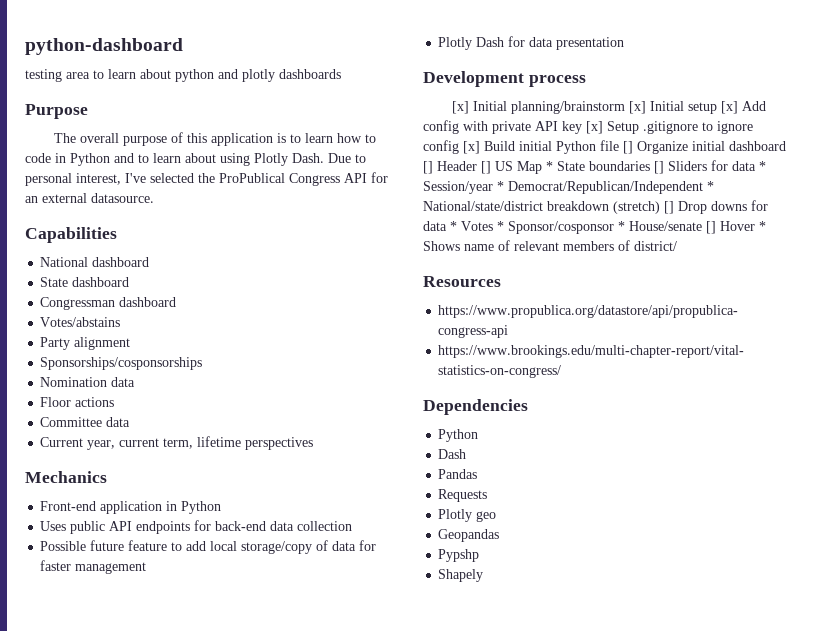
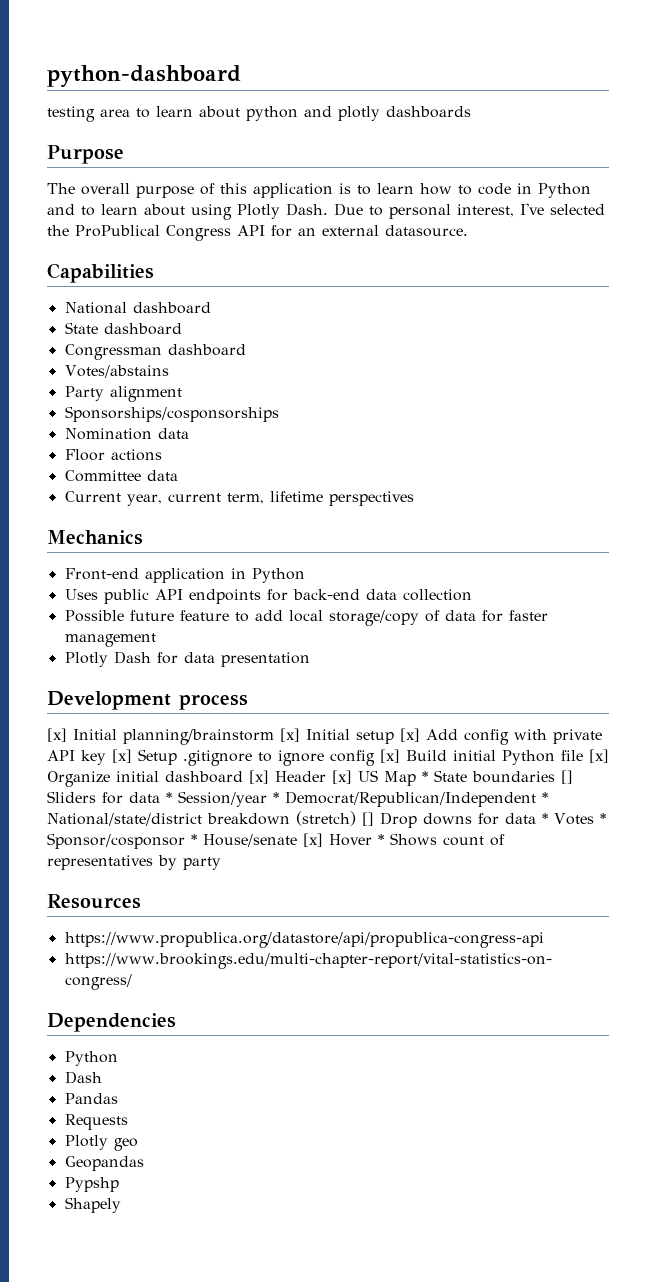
- [x] Initial planning/brainstorm [x] Initial setup [x] Add config with private API key [x] Setup .gitignore to ignore config [x] Build initial Python file [] Organize initial dashboard [] Header [] US Map * State boundaries [] Sliders for data * Session/year * Democrat/Republican/Independent * National/state/district breakdown (stretch) [] Drop downs for data * Votes * Sponsor/cosponsor * House/senate [] Hover * Shows name of relevant members of district/
+ [x] Initial planning/brainstorm [x] Initial setup [x] Add config with private API key [x] Setup .gitignore to ignore config [x] Build initial Python file [x] Organize initial dashboard [x] Header [x] US Map * State boundaries [] Sliders for data * Session/year * Democrat/Republican/Independent * National/state/district breakdown (stretch) [] Drop downs for data * Votes * Sponsor/cosponsor * House/senate [x] Hover * Shows count of representatives by party

